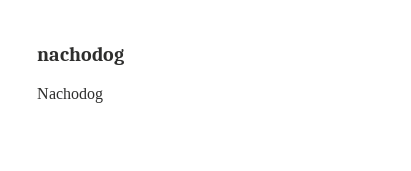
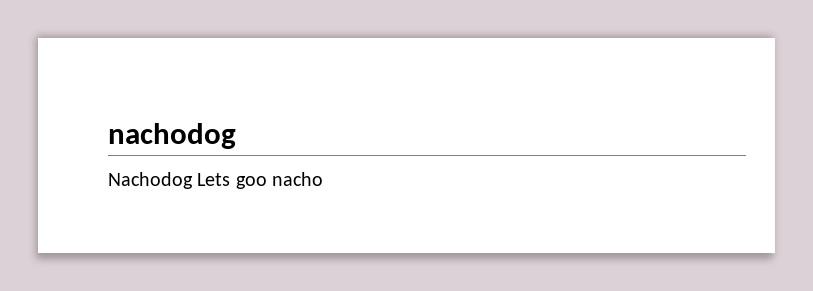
- Nachodog
+ Nachodog Lets goo nacho

